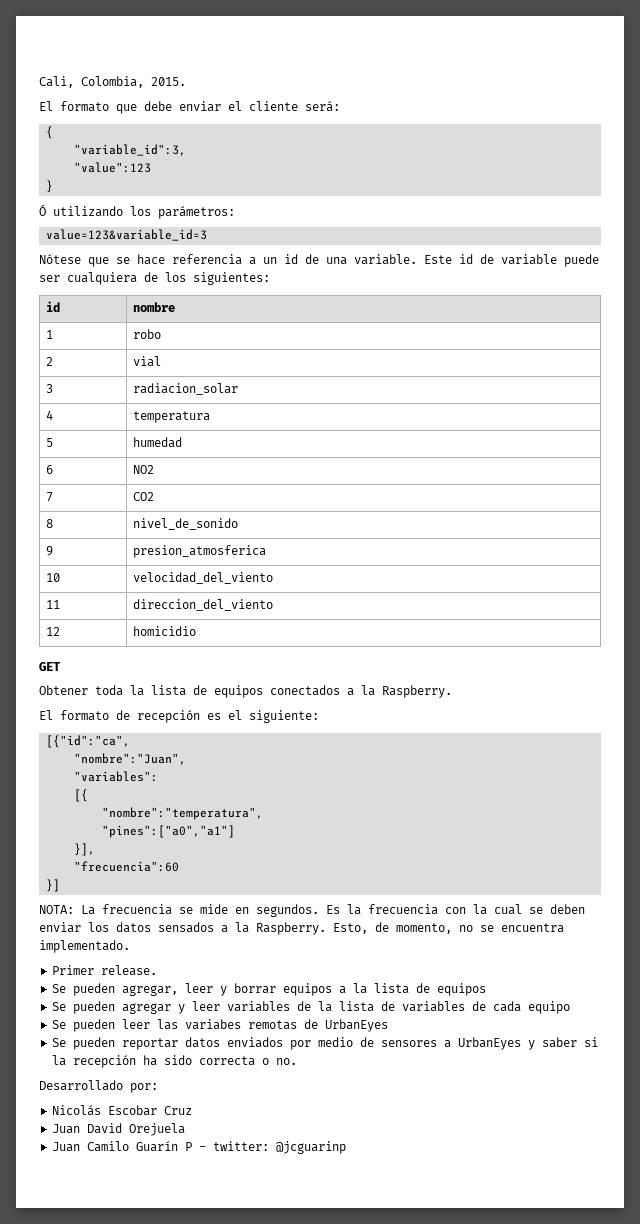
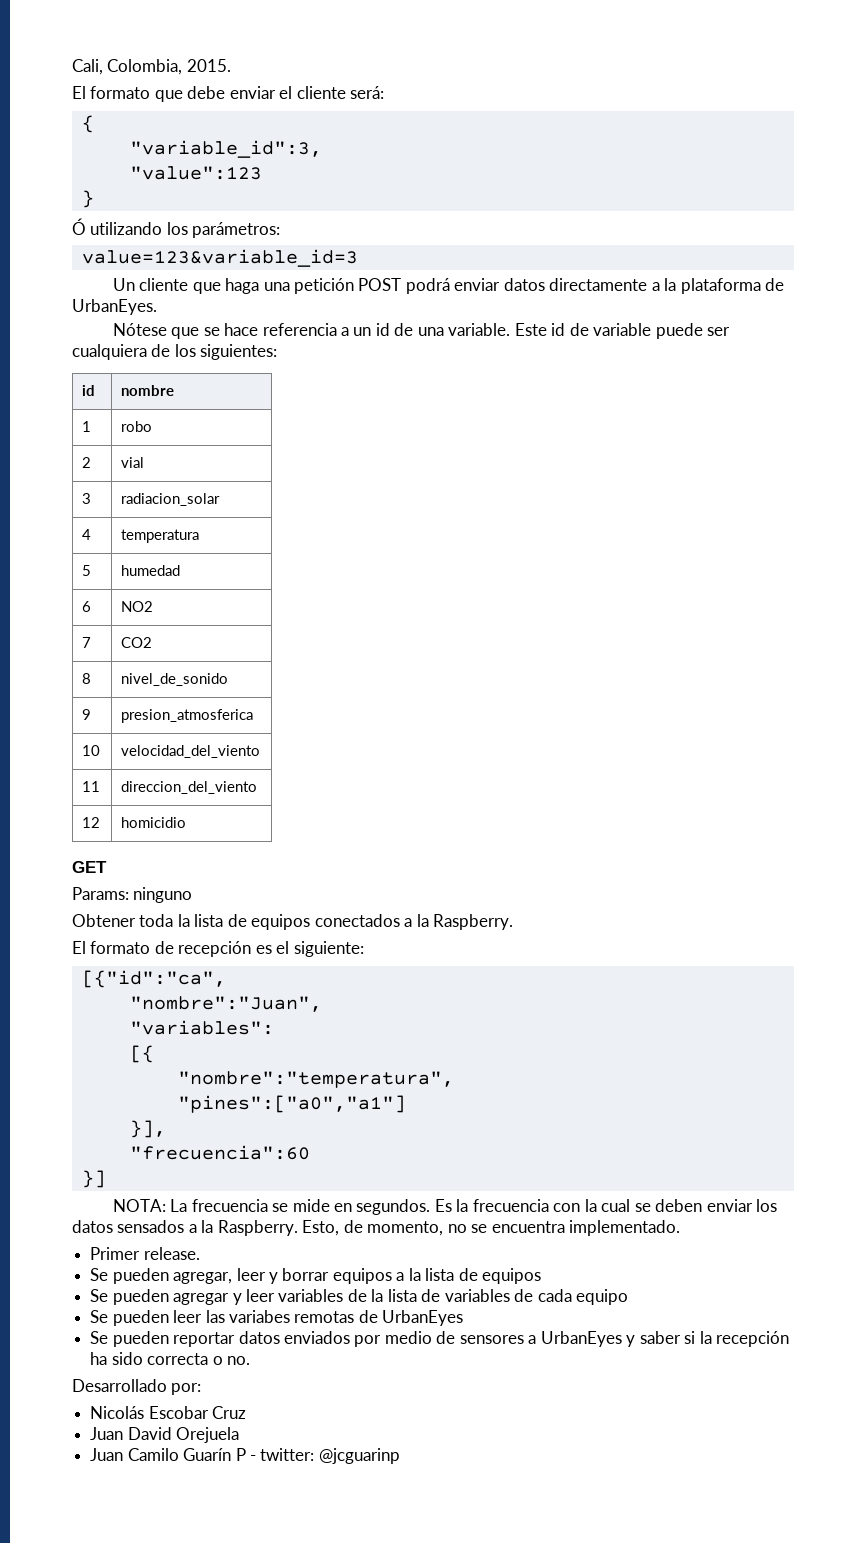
+ Un cliente que haga una petición POST podrá enviar datos directamente a la plataforma de UrbanEyes.
+ Params: ninguno

